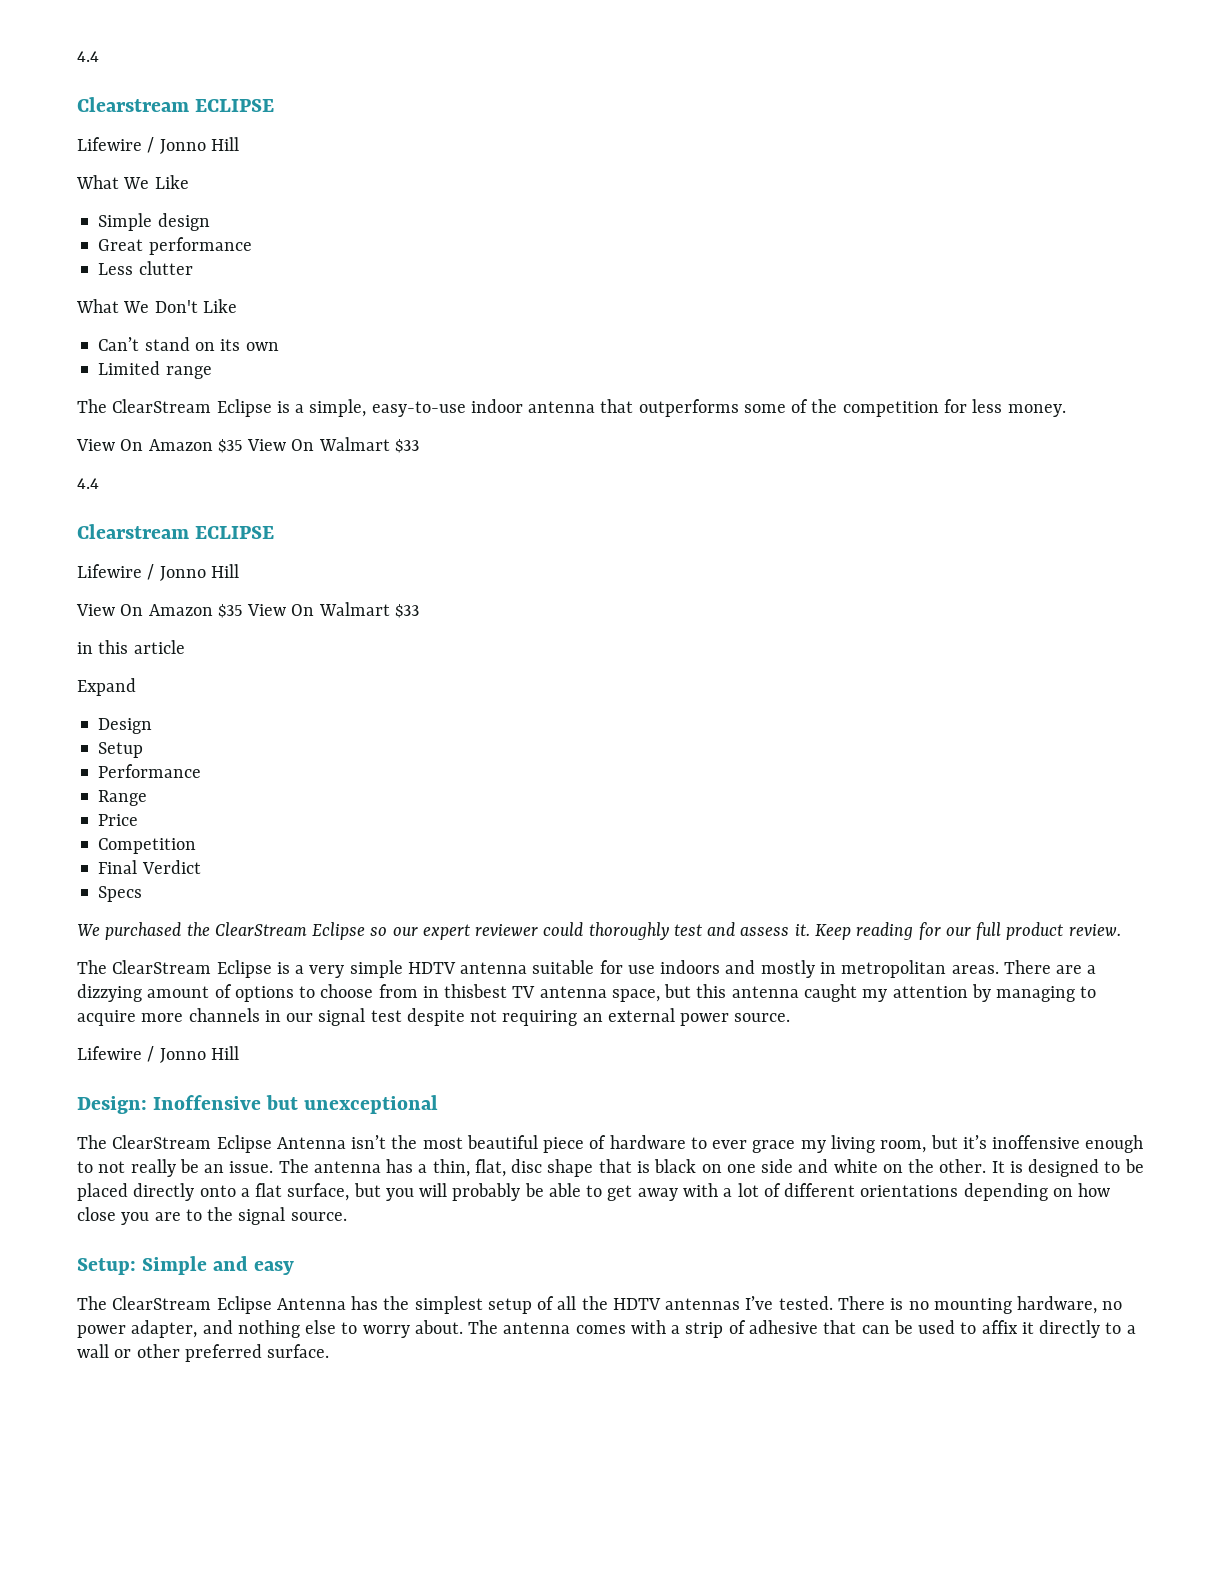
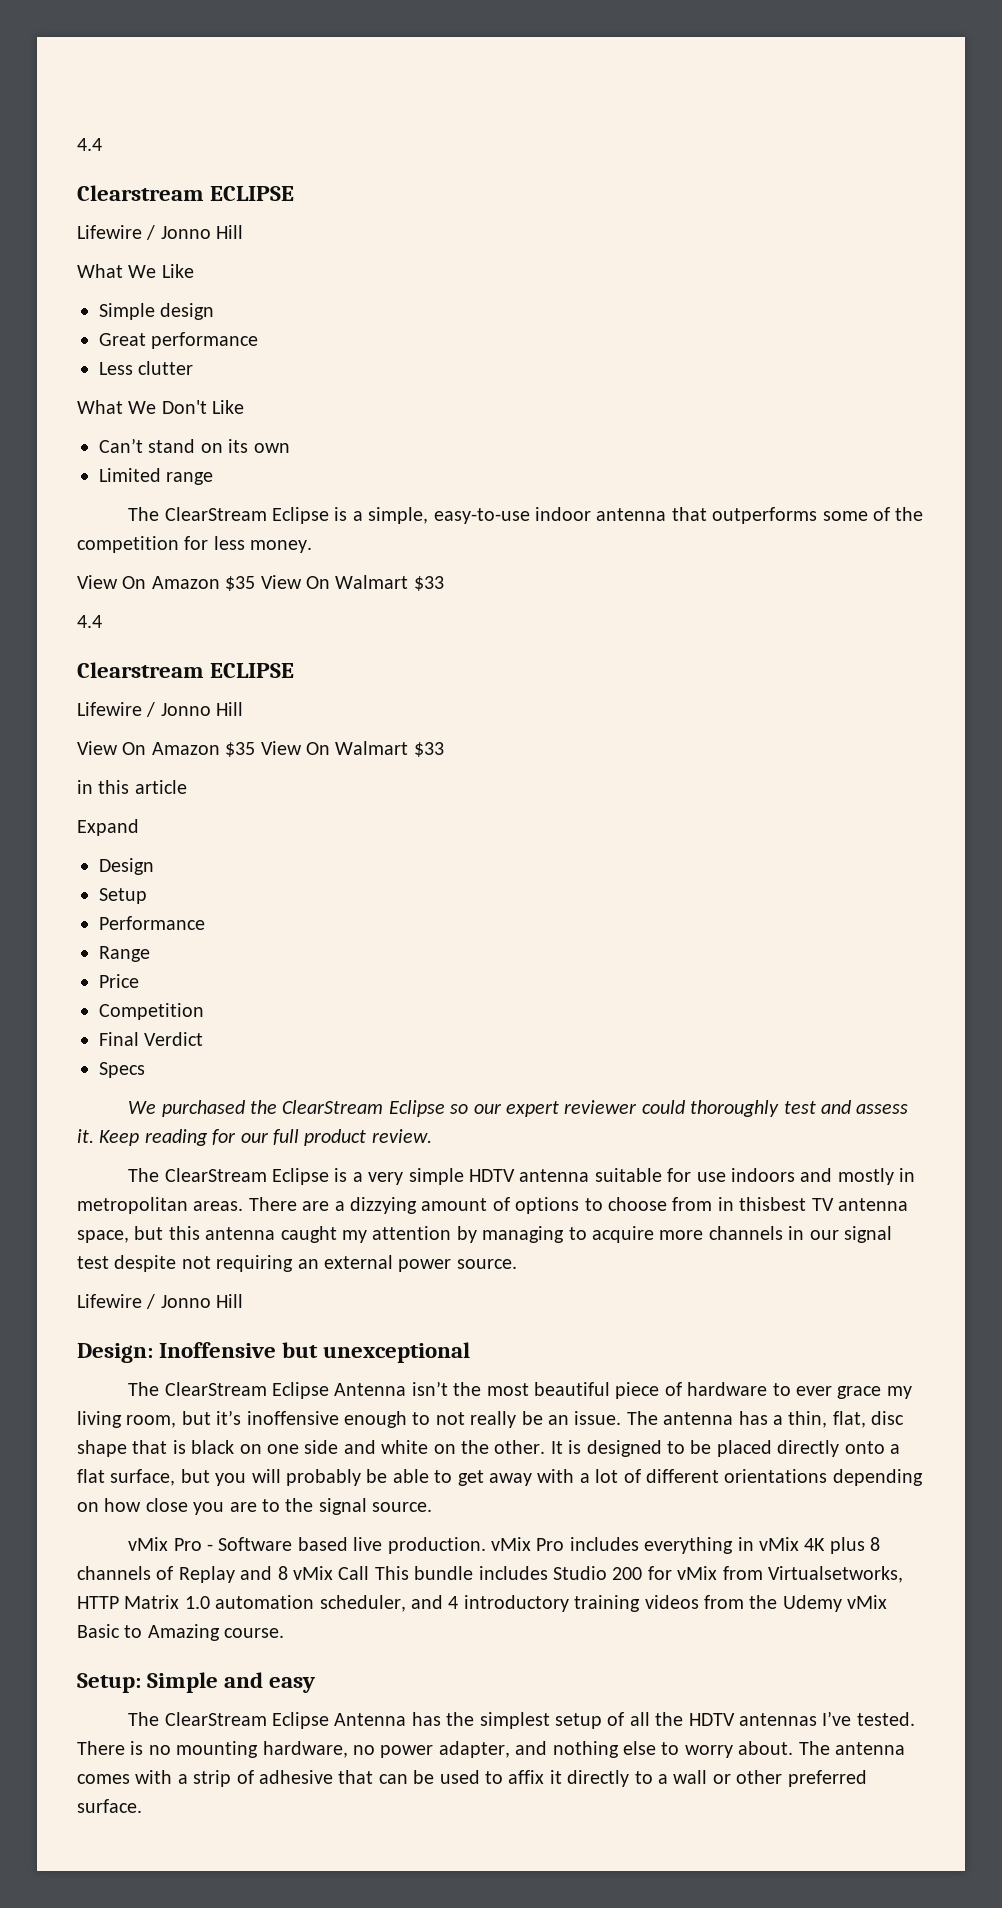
+ vMix Pro - Software based live production. vMix Pro includes everything in vMix 4K plus 8 channels of Replay and 8 vMix Call This bundle includes Studio 200 for vMix from Virtualsetworks, HTTP Matrix 1.0 automation scheduler, and 4 introductory training videos from the Udemy vMix Basic to Amazing course.

